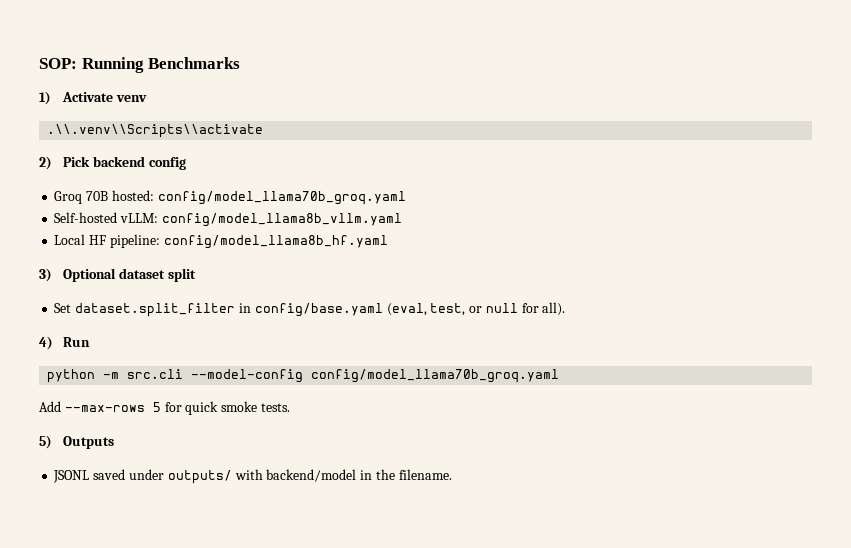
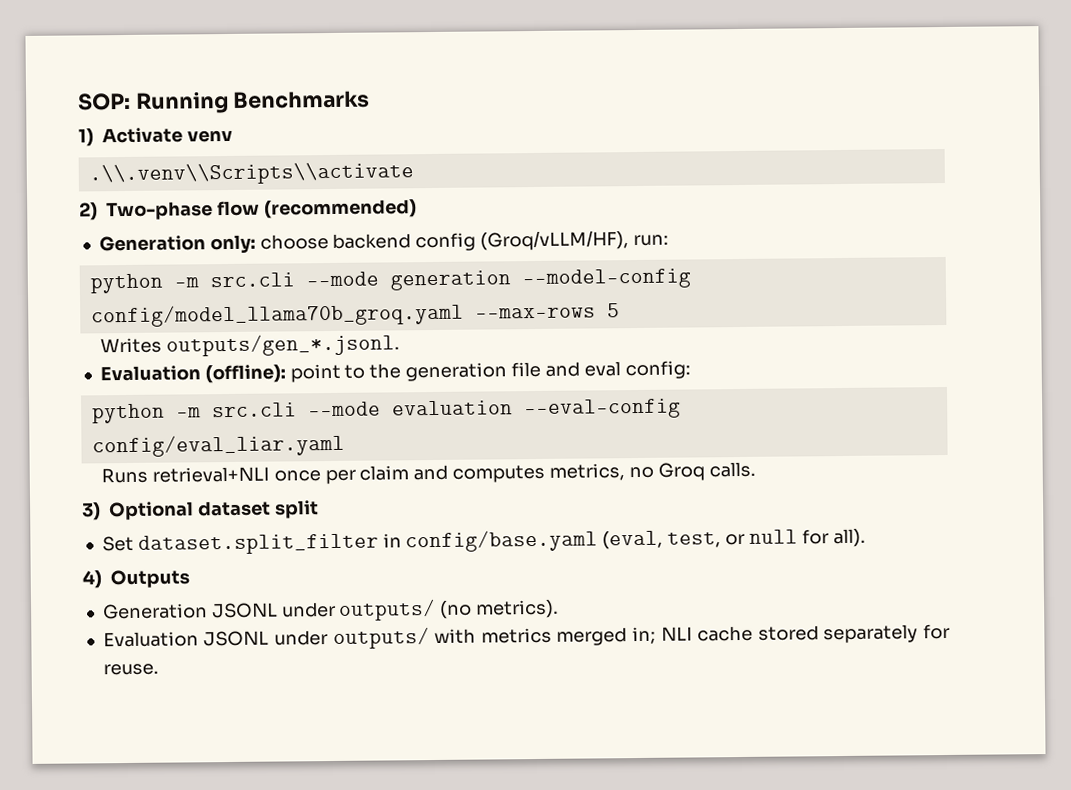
- 2) Pick backend config
- Groq 70B hosted: config/model_llama70b_groq.yaml
- Self-hosted vLLM: config/model_llama8b_vllm.yaml
- Local HF pipeline: config/model_llama8b_hf.yaml
+ 2) Two-phase flow (recommended)
+ Generation only: choose backend config (Groq/vLLM/HF), run:
+ python -m src.cli --mode generation --model-config config/model_llama70b_groq.yaml --max-rows 5
+ Writes outputs/gen_*.jsonl.
+ Evaluation (offline): point to the generation file and eval config:
+ python -m src.cli --mode evaluation --eval-config config/eval_liar.yaml
+ Runs retrieval+NLI once per claim and computes metrics, no Groq calls.
- 4) Run
- python -m src.cli --model-config config/model_llama70b_groq.yaml
- Add --max-rows 5 for quick smoke tests.
- 5) Outputs
- JSONL saved under outputs/ with backend/model in the filename.
+ 4) Outputs
+ Generation JSONL under outputs/ (no metrics).
+ Evaluation JSONL under outputs/ with metrics merged in; NLI cache stored separately for reuse.

